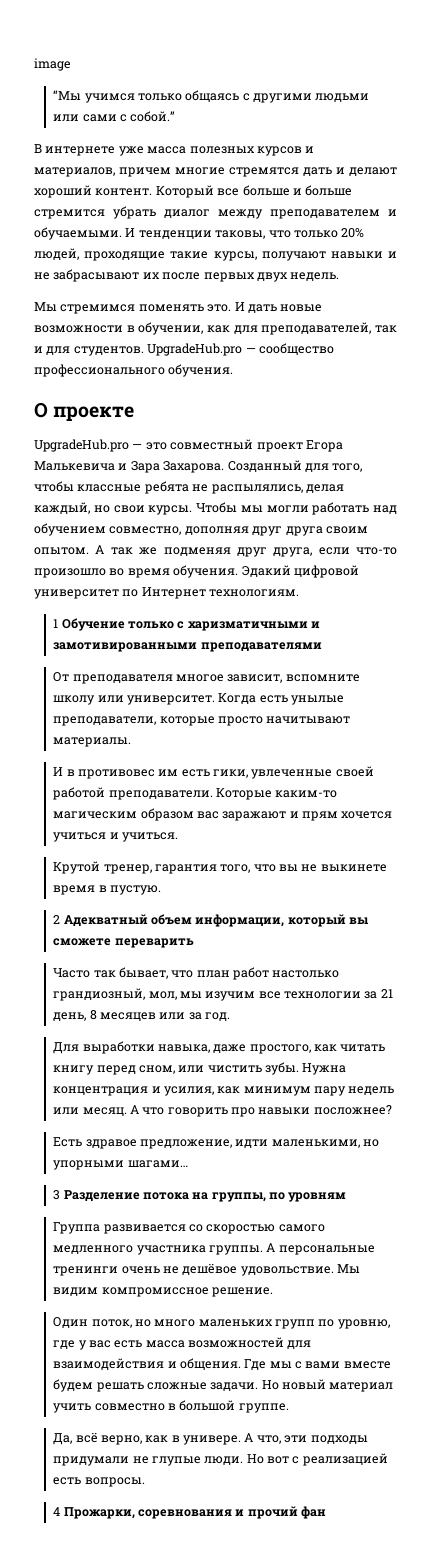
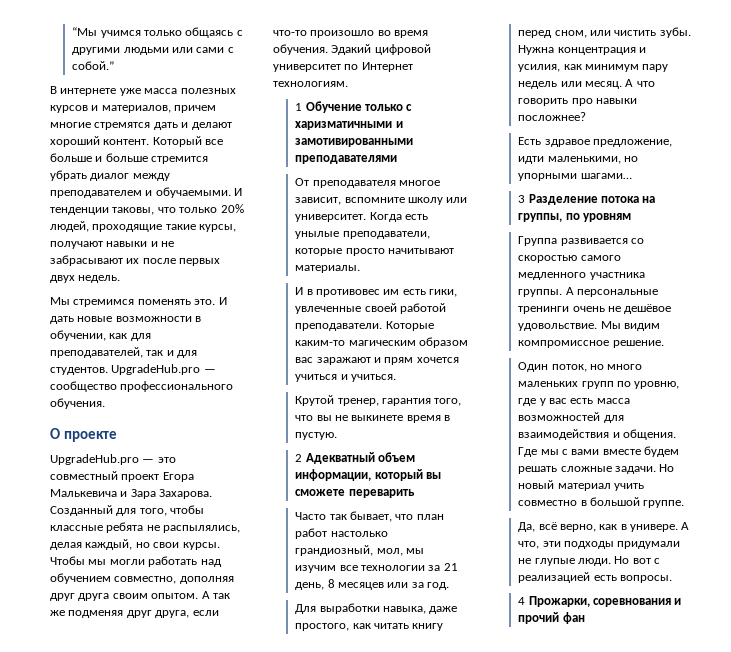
- image

